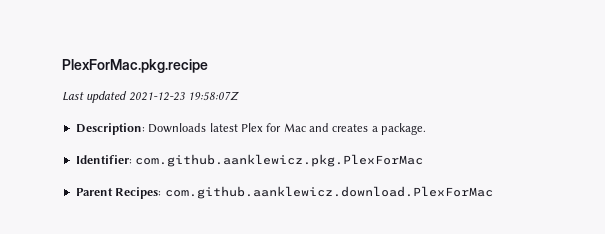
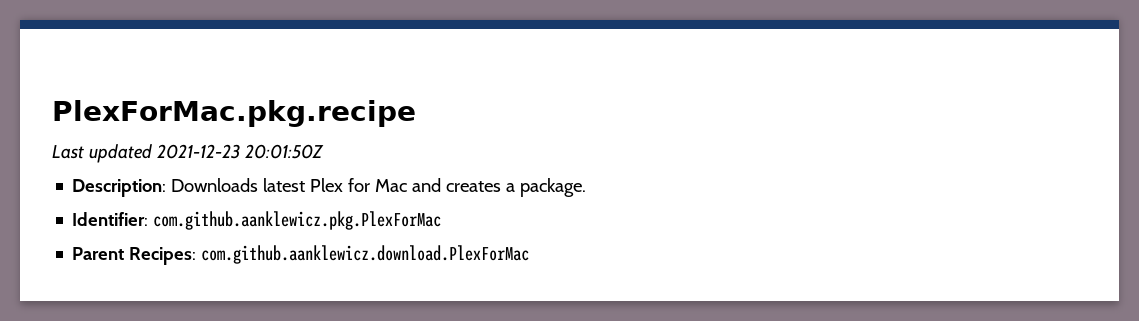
- Last updated 2021-12-23 19:58:07Z
+ Last updated 2021-12-23 20:01:50Z

